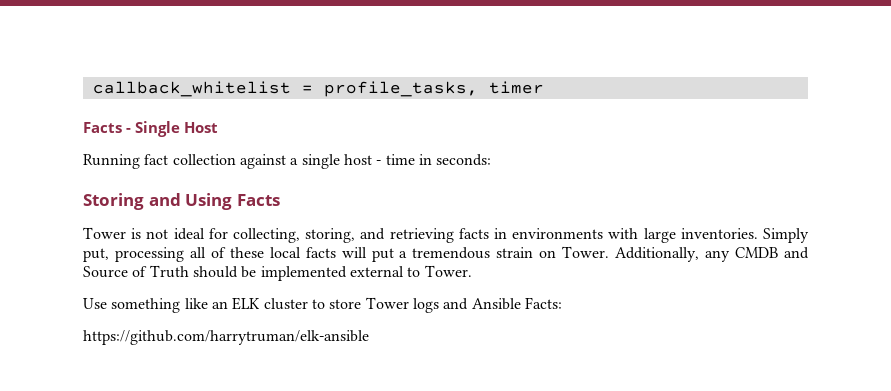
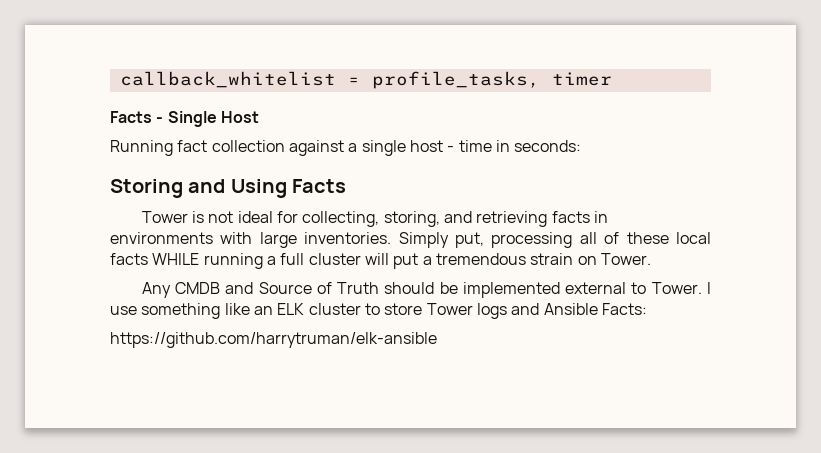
- Simply put, processing all of these local facts will put a tremendous strain on Tower. Additionally, any CMDB and Source of Truth should be implemented external to Tower.
- Use something like an ELK cluster to store Tower logs and Ansible Facts:
+ Simply put, processing all of these local facts WHILE running a full cluster will put a tremendous strain on Tower.
+ Any CMDB and Source of Truth should be implemented external to Tower. I use something like an ELK cluster to store Tower logs and Ansible Facts:

